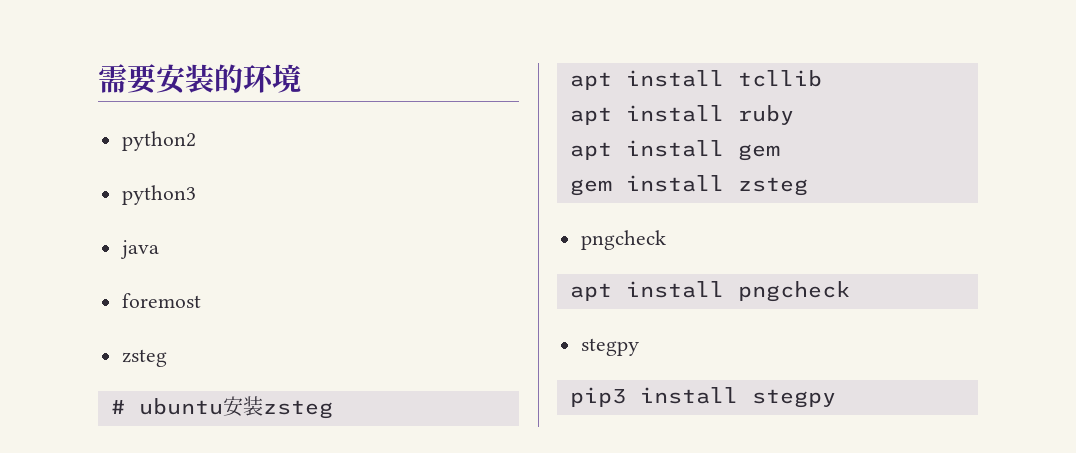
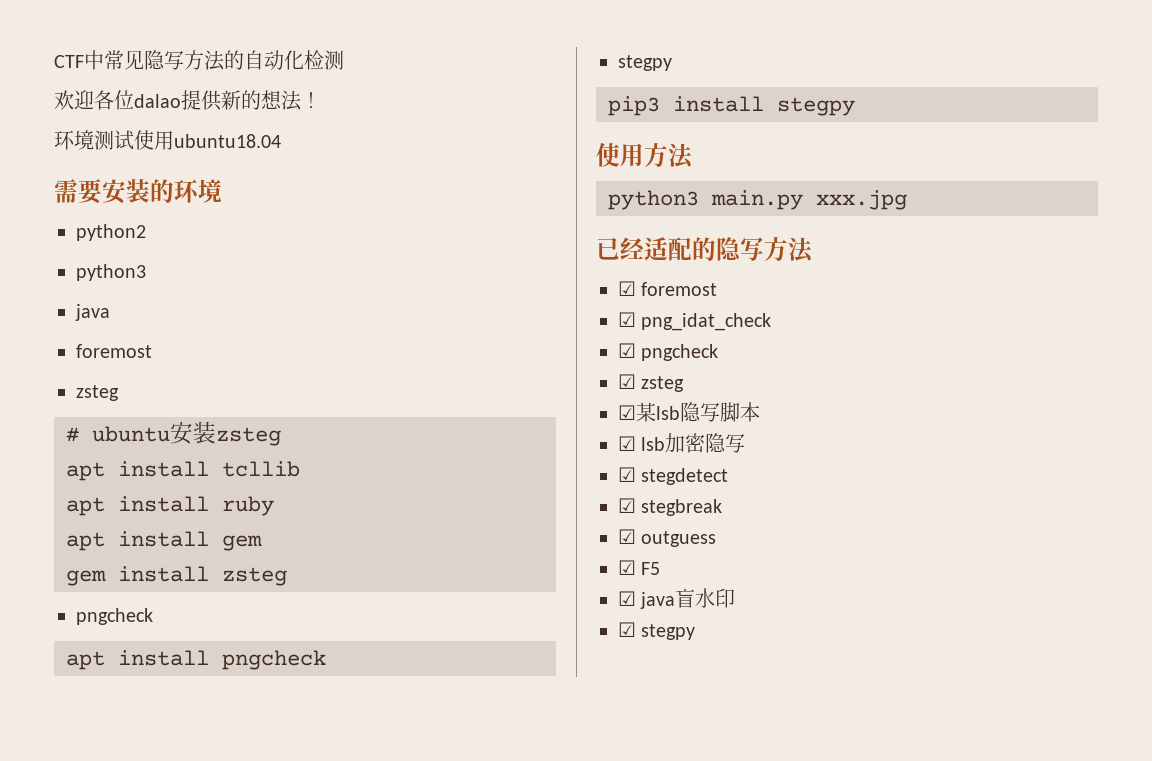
+ CTF中常见隐写方法的自动化检测
+ 欢迎各位dalao提供新的想法！
+ 环境测试使用ubuntu18.04
+ 使用方法
+ python3 main.py xxx.jpg
+ 已经适配的隐写方法
+ ☑ foremost
+ ☑ png_idat_check
+ ☑ pngcheck
+ ☑ zsteg
+ ☑某lsb隐写脚本
+ ☑ lsb加密隐写
+ ☑ stegdetect
+ ☑ stegbreak
+ ☑ outguess
+ ☑ F5
+ ☑ java盲水印
+ ☑ stegpy

